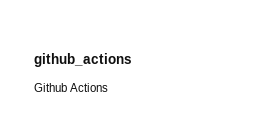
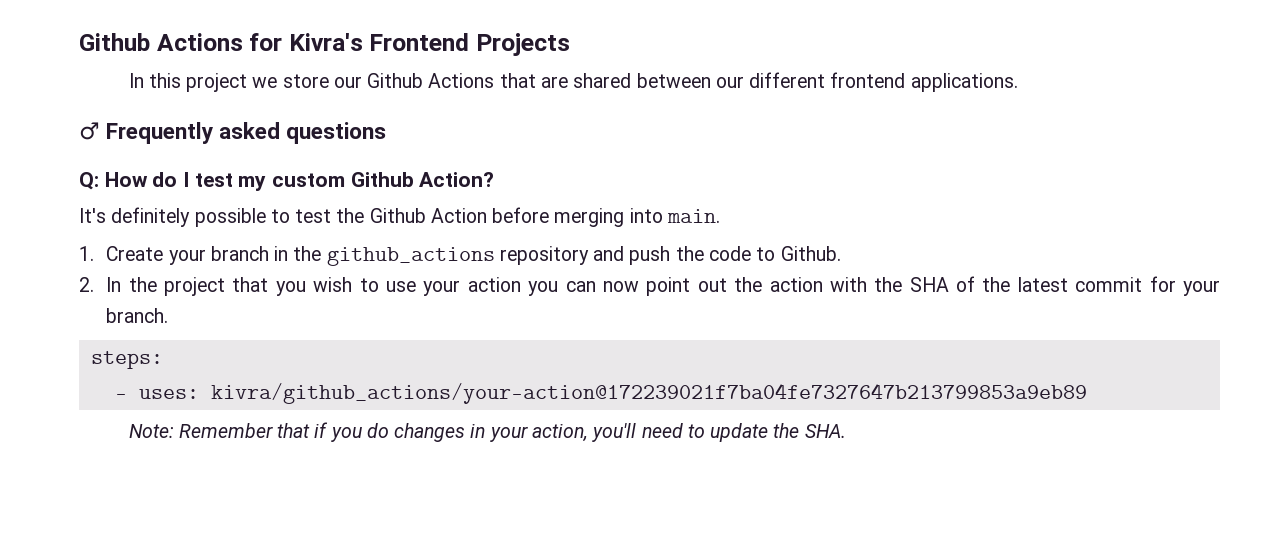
- github_actions
- Github Actions
+ Github Actions for Kivra's Frontend Projects
+ In this project we store our Github Actions that are shared between our different frontend applications.
+ ♂ Frequently asked questions
+ Q: How do I test my custom Github Action?
+ It's definitely possible to test the Github Action before merging into main.
+ 1. Create your branch in the github_actions repository and push the code to Github.
+ 2. In the project that you wish to use your action you can now point out the action with the SHA of the latest commit for your branch.
+ steps:
+ - uses: kivra/github_actions/your-action@172239021f7ba04fe7327647b213799853a9eb89
+ Note: Remember that if you do changes in your action, you'll need to update the SHA.

